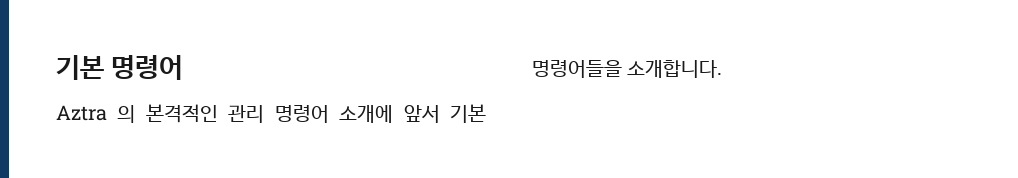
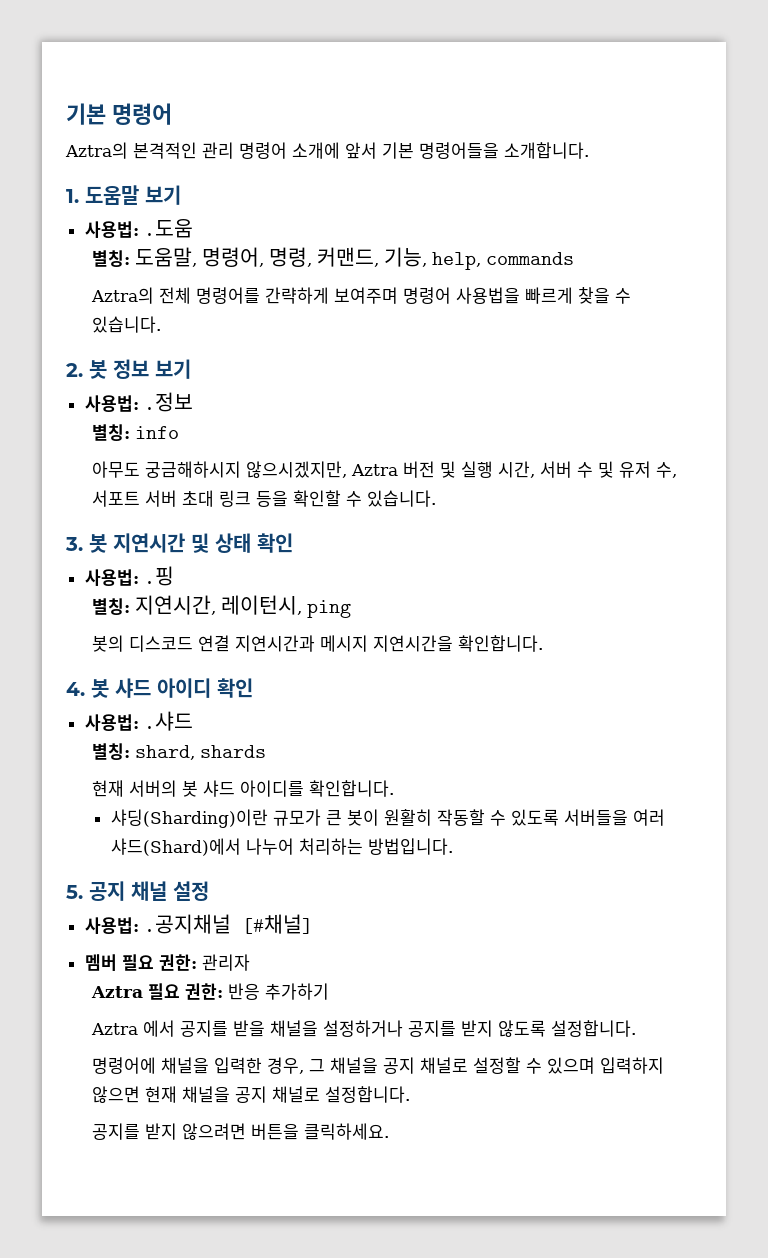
- Aztra 의 본격적인 관리 명령어 소개에 앞서 기본 명령어들을 소개합니다.
+ Aztra의 본격적인 관리 명령어 소개에 앞서 기본 명령어들을 소개합니다.
+ 1. 도움말 보기
+ 사용법: .도움
+ 별칭: 도움말, 명령어, 명령, 커맨드, 기능, help, commands
+ Aztra의 전체 명령어를 간략하게 보여주며 명령어 사용법을 빠르게 찾을 수 있습니다.
+ 2. 봇 정보 보기
+ 사용법: .정보
+ 별칭: info
+ 아무도 궁금해하시지 않으시겠지만, Aztra 버전 및 실행 시간, 서버 수 및 유저 수, 서포트 서버 초대 링크 등을 확인할 수 있습니다.
+ 3. 봇 지연시간 및 상태 확인
+ 사용법: .핑
+ 별칭: 지연시간, 레이턴시, ping
+ 봇의 디스코드 연결 지연시간과 메시지 지연시간을 확인합니다.
+ 4. 봇 샤드 아이디 확인
+ 사용법: .샤드
+ 별칭: shard, shards
+ 현재 서버의 봇 샤드 아이디를 확인합니다.
+ 샤딩(Sharding)이란 규모가 큰 봇이 원활히 작동할 수 있도록 서버들을 여러 샤드(Shard)에서 나누어 처리하는 방법입니다.
+ 5. 공지 채널 설정
+ 사용법: .공지채널 [#채널]
+ 멤버 필요 권한: 관리자
+ Aztra 필요 권한: 반응 추가하기
+ Aztra 에서 공지를 받을 채널을 설정하거나 공지를 받지 않도록 설정합니다.
+ 명령어에 채널을 입력한 경우, 그 채널을 공지 채널로 설정할 수 있으며 입력하지 않으면 현재 채널을 공지 채널로 설정합니다.
+ 공지를 받지 않으려면 버튼을 클릭하세요.

